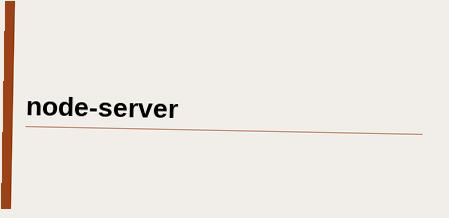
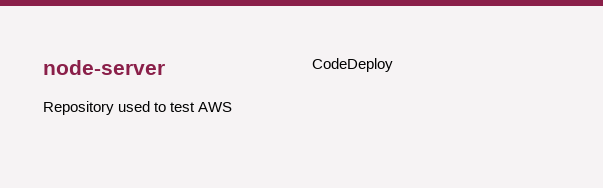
+ Repository used to test AWS CodeDeploy

